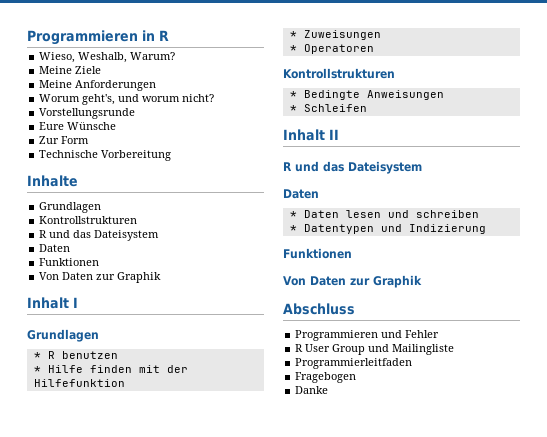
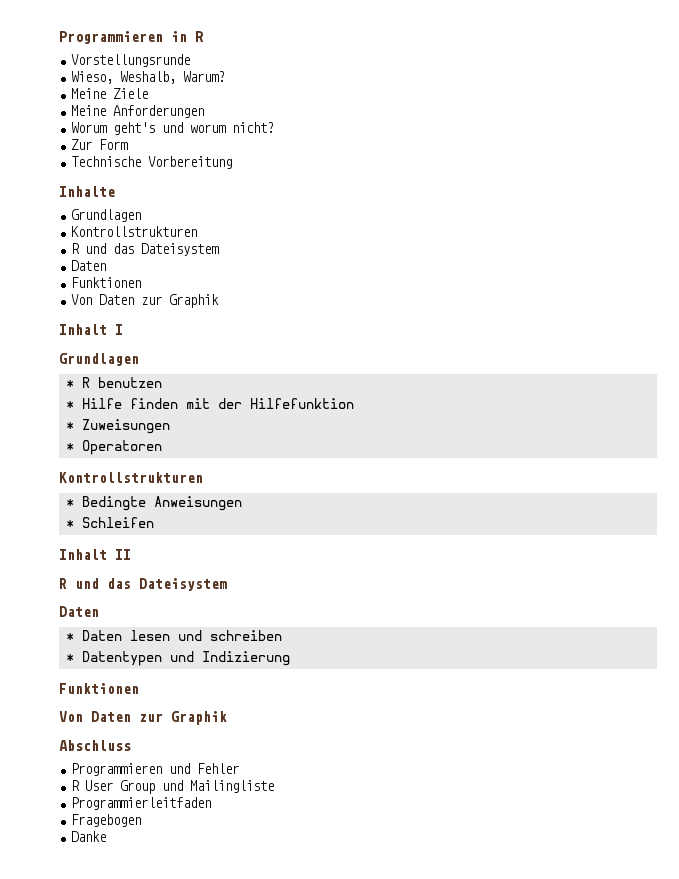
+ Vorstellungsrunde
- Worum geht's, und worum nicht?
+ Worum geht's und worum nicht?
- Vorstellungsrunde
- Eure Wünsche

